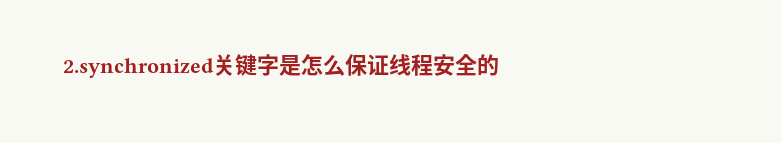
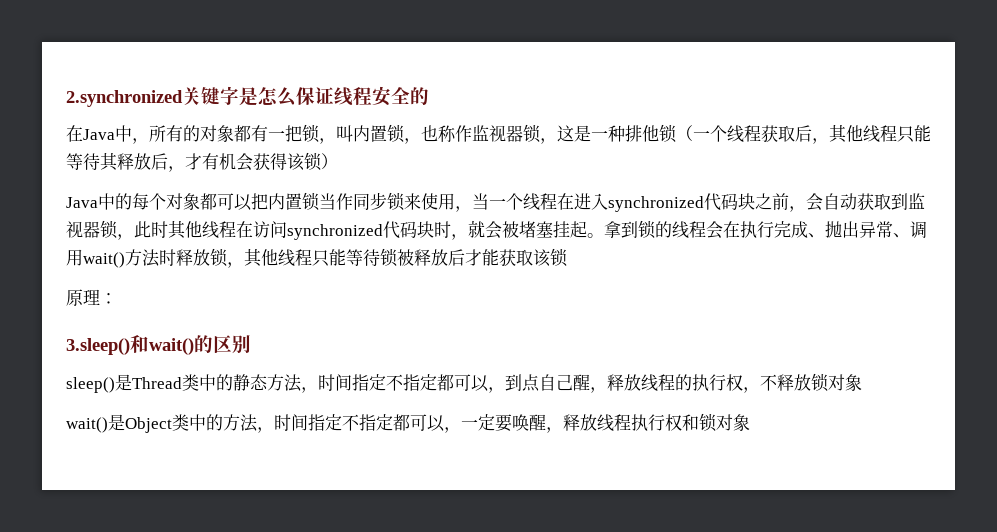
+ 在Java中，所有的对象都有一把锁，叫内置锁，也称作监视器锁，这是一种排他锁（一个线程获取后，其他线程只能等待其释放后，才有机会获得该锁）
+ Java中的每个对象都可以把内置锁当作同步锁来使用，当一个线程在进入synchronized代码块之前，会自动获取到监视器锁，此时其他线程在访问synchronized代码块时，就会被堵塞挂起。拿到锁的线程会在执行完成、抛出异常、调用wait()方法时释放锁，其他线程只能等待锁被释放后才能获取该锁
+ 原理：
+ 3.sleep()和wait()的区别
+ sleep()是Thread类中的静态方法，时间指定不指定都可以，到点自己醒，释放线程的执行权，不释放锁对象
+ wait()是Object类中的方法，时间指定不指定都可以，一定要唤醒，释放线程执行权和锁对象

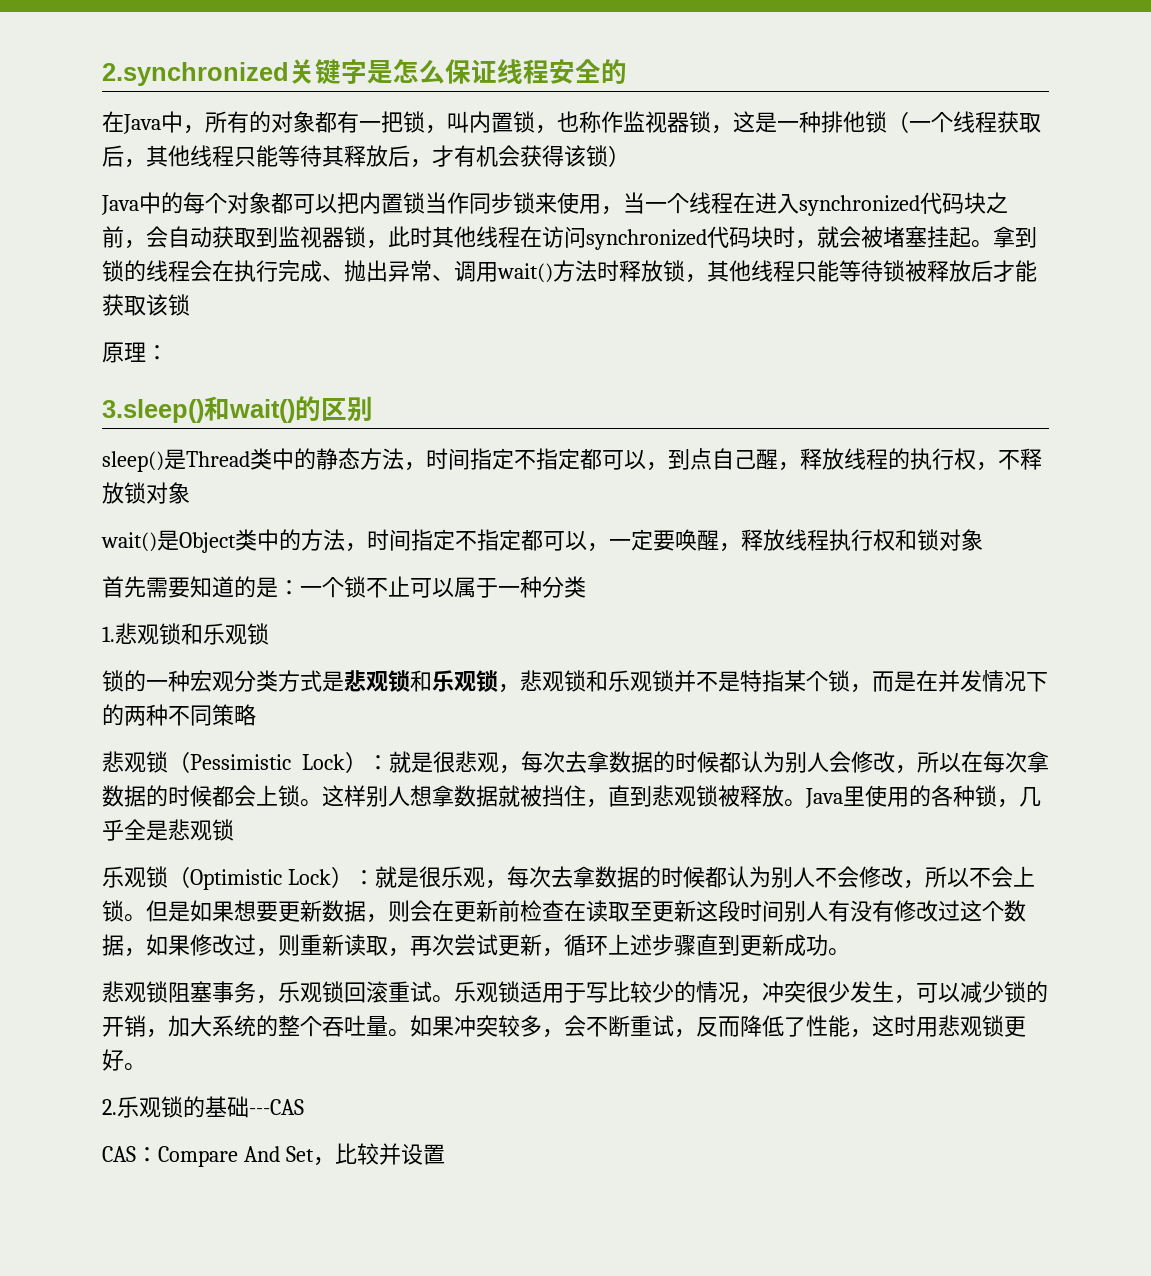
+ 首先需要知道的是：一个锁不止可以属于一种分类
+ 1.悲观锁和乐观锁
+ 锁的一种宏观分类方式是悲观锁和乐观锁，悲观锁和乐观锁并不是特指某个锁，而是在并发情况下的两种不同策略
+ 悲观锁（Pessimistic Lock）：就是很悲观，每次去拿数据的时候都认为别人会修改，所以在每次拿数据的时候都会上锁。这样别人想拿数据就被挡住，直到悲观锁被释放。Java里使用的各种锁，几乎全是悲观锁
+ 乐观锁（Optimistic Lock）：就是很乐观，每次去拿数据的时候都认为别人不会修改，所以不会上锁。但是如果想要更新数据，则会在更新前检查在读取至更新这段时间别人有没有修改过这个数据，如果修改过，则重新读取，再次尝试更新，循环上述步骤直到更新成功。
+ 悲观锁阻塞事务，乐观锁回滚重试。乐观锁适用于写比较少的情况，冲突很少发生，可以减少锁的开销，加大系统的整个吞吐量。如果冲突较多，会不断重试，反而降低了性能，这时用悲观锁更好。
+ 2.乐观锁的基础---CAS
+ CAS：Compare And Set，比较并设置

